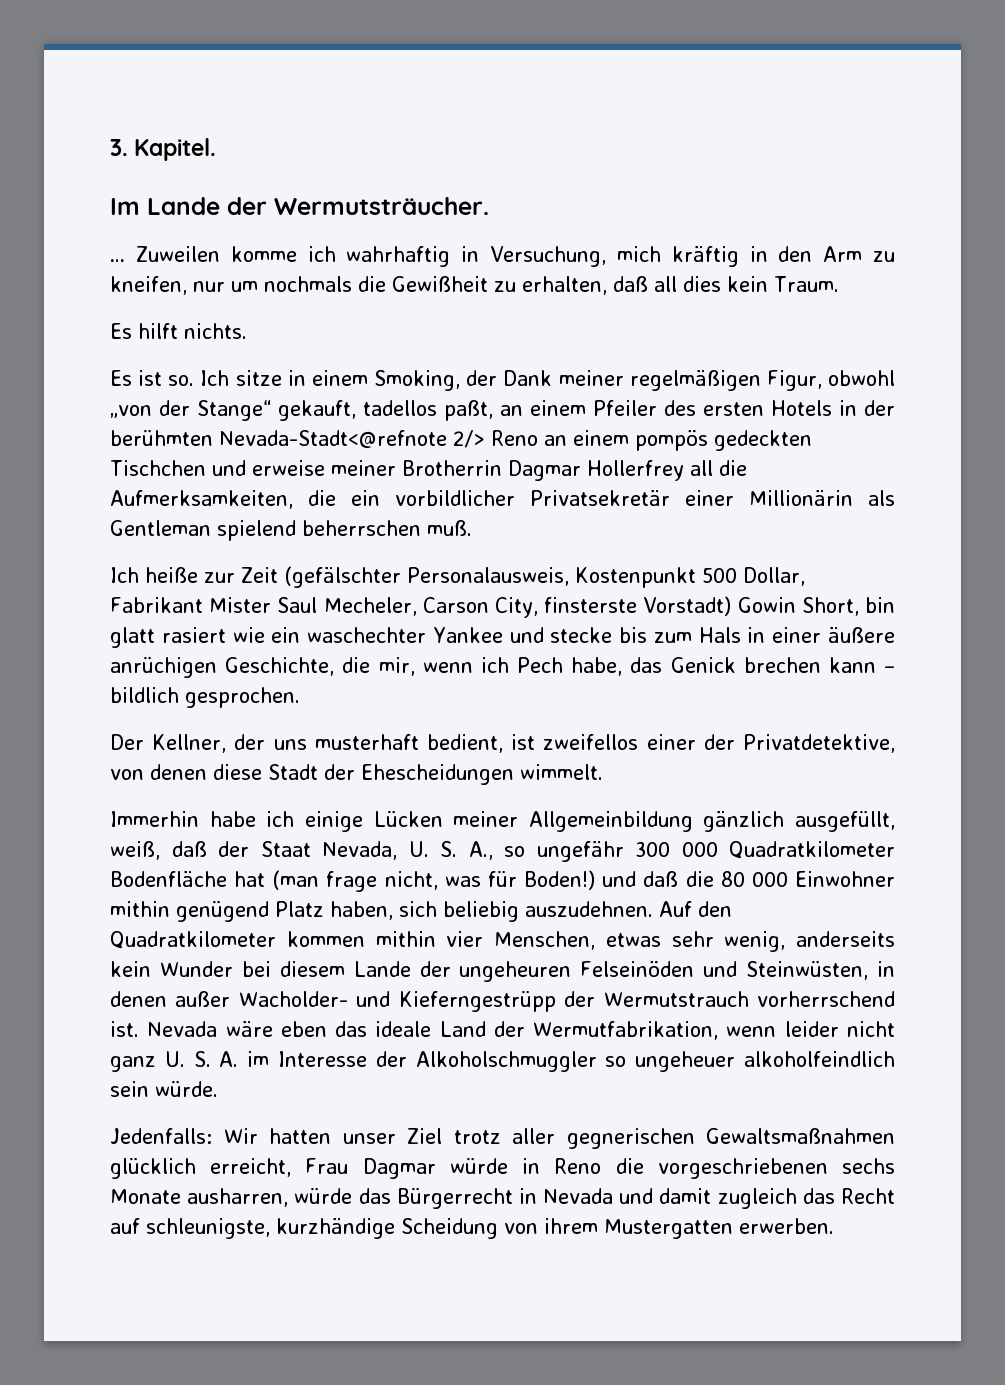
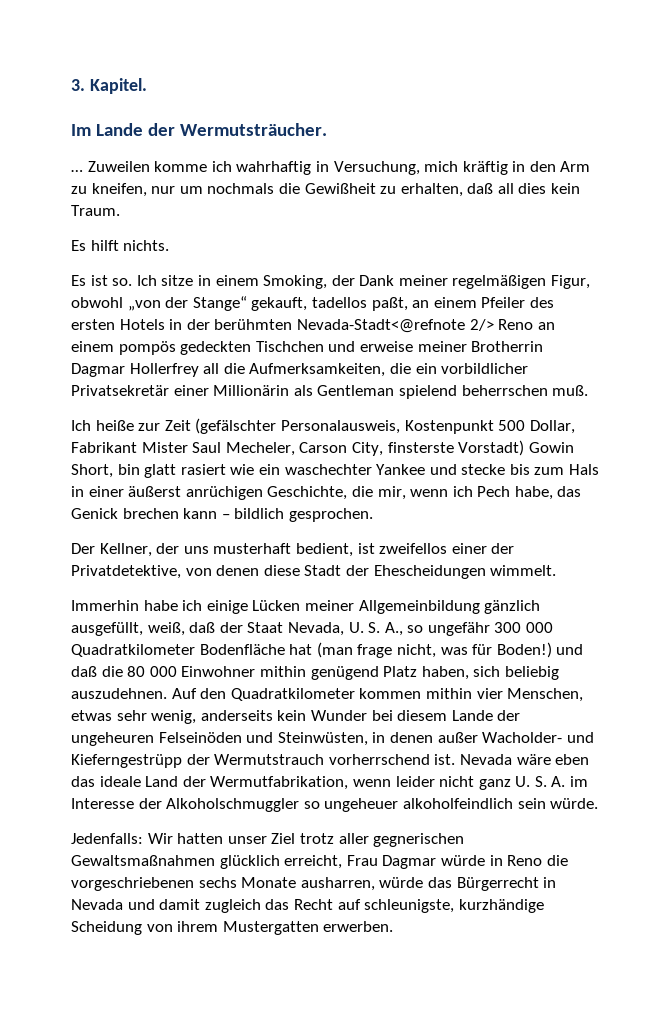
- Ich heiße zur Zeit (gefälschter Personalausweis, Kostenpunkt 500 Dollar, Fabrikant Mister Saul Mecheler, Carson City, finsterste Vorstadt) Gowin Short, bin glatt rasiert wie ein waschechter Yankee und stecke bis zum Hals in einer äußere anrüchigen Geschichte, die mir, wenn ich Pech habe, das Genick brechen kann – bildlich gesprochen.
+ Ich heiße zur Zeit (gefälschter Personalausweis, Kostenpunkt 500 Dollar, Fabrikant Mister Saul Mecheler, Carson City, finsterste Vorstadt) Gowin Short, bin glatt rasiert wie ein waschechter Yankee und stecke bis zum Hals in einer äußerst anrüchigen Geschichte, die mir, wenn ich Pech habe, das Genick brechen kann – bildlich gesprochen.

